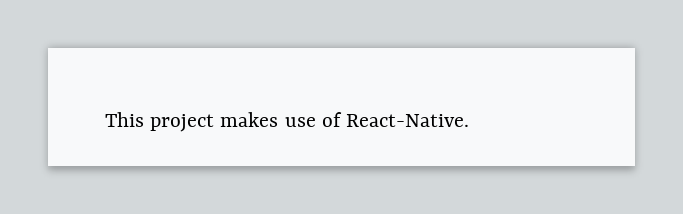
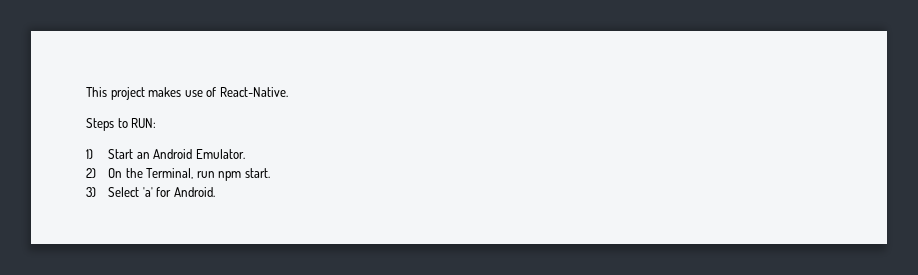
+ Steps to RUN:
+ 1) Start an Android Emulator.
+ 2) On the Terminal, run npm start.
+ 3) Select 'a' for Android.

